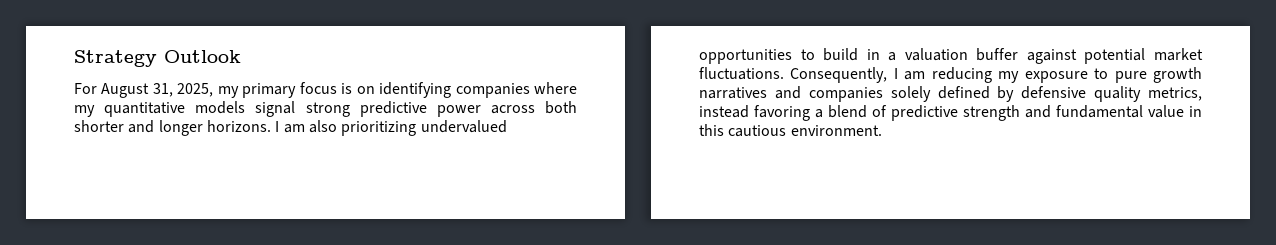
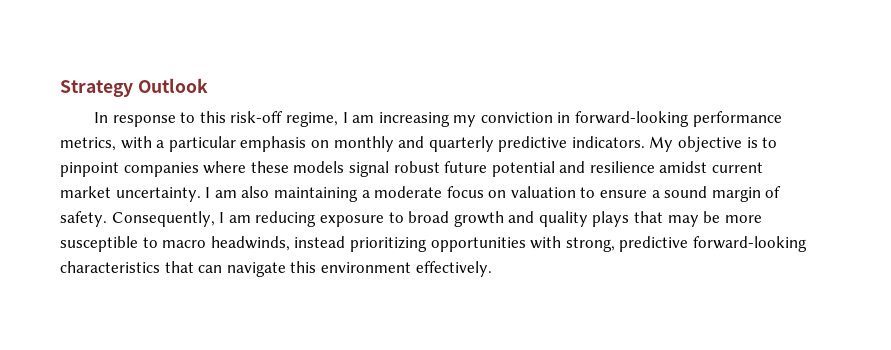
- For August 31, 2025, my primary focus is on identifying companies where my quantitative models signal strong predictive power across both shorter and longer horizons. I am also prioritizing undervalued opportunities to build in a valuation buffer against potential market fluctuations.
+ In response to this risk-off regime, I am increasing my conviction in forward-looking performance metrics, with a particular emphasis on monthly and quarterly predictive indicators. My objective is to pinpoint companies where these models signal robust future potential and resilience amidst current market uncertainty. I am also maintaining a moderate focus on valuation to ensure a sound margin of safety.
- Consequently, I am reducing my exposure to pure growth narratives and companies solely defined by defensive quality metrics, instead favoring a blend of predictive strength and fundamental value in this cautious environment.
+ Consequently, I am reducing exposure to broad growth and quality plays that may be more susceptible to macro headwinds, instead prioritizing opportunities with strong, predictive forward-looking characteristics that can navigate this environment effectively.

